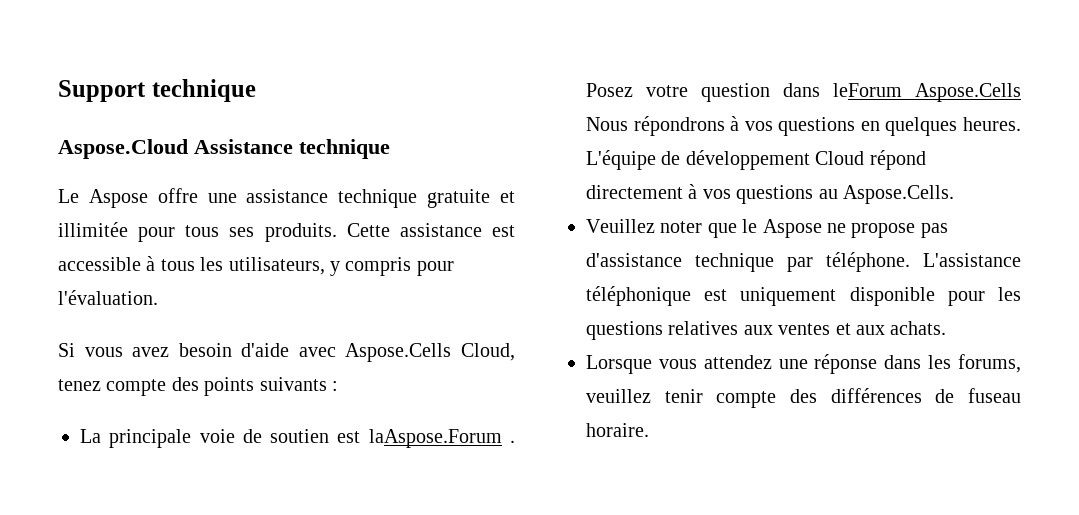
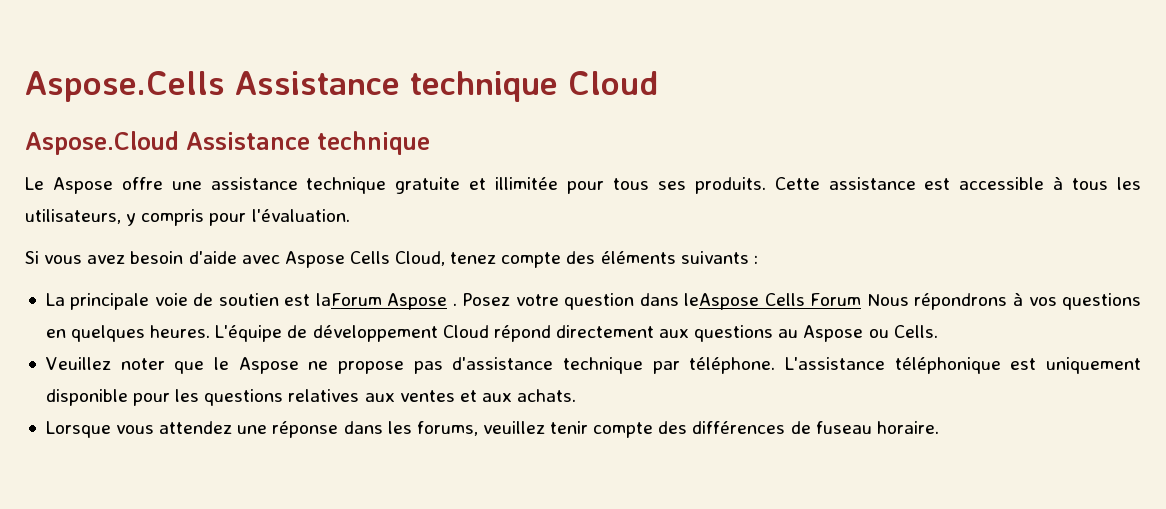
- Support technique
+ Aspose.Cells Assistance technique Cloud
- Si vous avez besoin d'aide avec Aspose.Cells Cloud, tenez compte des points suivants :
+ Si vous avez besoin d'aide avec Aspose Cells Cloud, tenez compte des éléments suivants :
- La principale voie de soutien est laAspose.Forum .
+ La principale voie de soutien est laForum Aspose .
- Posez votre question dans leForum Aspose.Cells Nous répondrons à vos questions en quelques heures.
+ Posez votre question dans leAspose Cells Forum Nous répondrons à vos questions en quelques heures.
- L'équipe de développement Cloud répond directement à vos questions au Aspose.Cells.
+ L'équipe de développement Cloud répond directement aux questions au Aspose ou Cells.

